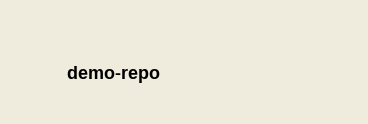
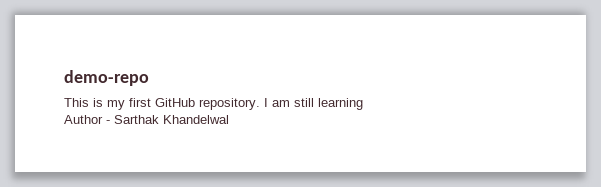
+ This is my first GitHub repository. I am still learning
+ Author - Sarthak Khandelwal

